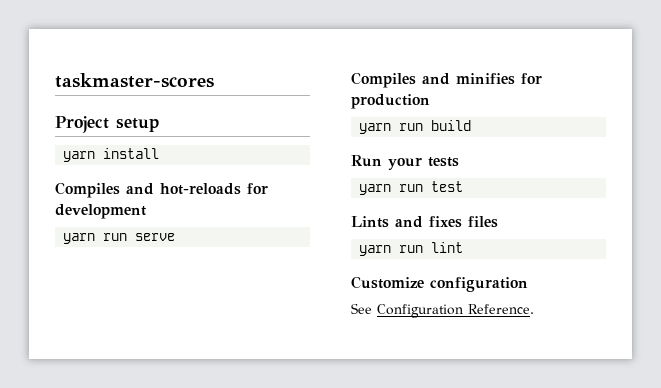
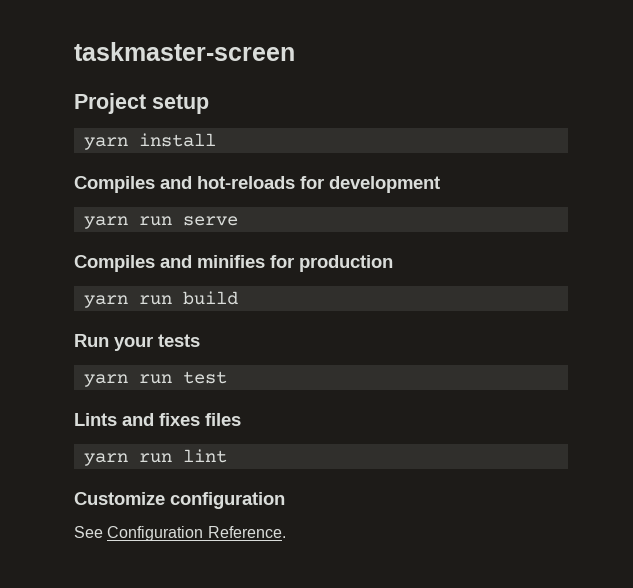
- taskmaster-scores
+ taskmaster-screen

